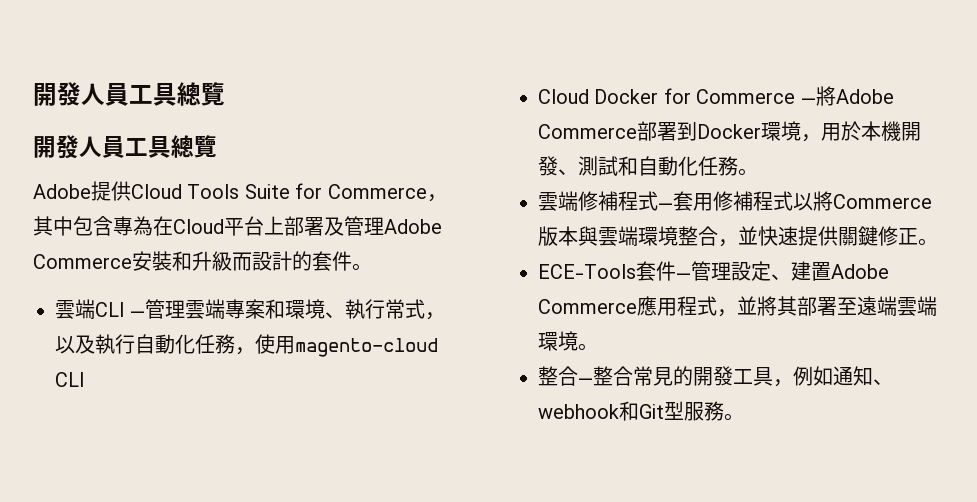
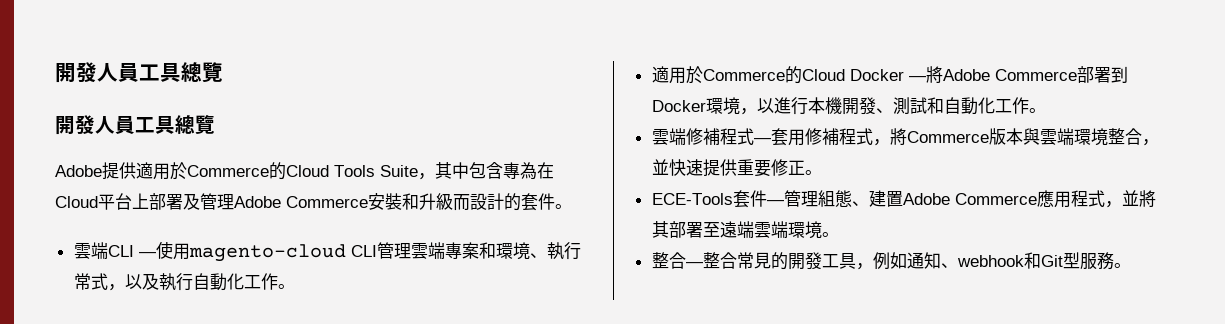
- Adobe提供Cloud Tools Suite for Commerce，其中包含專為在Cloud平台上部署及管理Adobe Commerce安裝和升級而設計的套件。
+ Adobe提供適用於Commerce的Cloud Tools Suite，其中包含專為在Cloud平台上部署及管理Adobe Commerce安裝和升級而設計的套件。
- 雲端CLI —管理雲端專案和環境、執行常式，以及執行自動化任務，使用magento-cloud CLI
- Cloud Docker for Commerce —將Adobe Commerce部署到Docker環境，用於本機開發、測試和自動化任務。
+ 雲端CLI —使用magento-cloud CLI管理雲端專案和環境、執行常式，以及執行自動化工作。
+ 適用於Commerce的Cloud Docker —將Adobe Commerce部署到Docker環境，以進行本機開發、測試和自動化工作。
- 雲端修補程式—套用修補程式以將Commerce版本與雲端環境整合，並快速提供關鍵修正。
+ 雲端修補程式—套用修補程式，將Commerce版本與雲端環境整合，並快速提供重要修正。
- ECE-Tools套件—管理設定、建置Adobe Commerce應用程式，並將其部署至遠端雲端環境。
+ ECE-Tools套件—管理組態、建置Adobe Commerce應用程式，並將其部署至遠端雲端環境。

